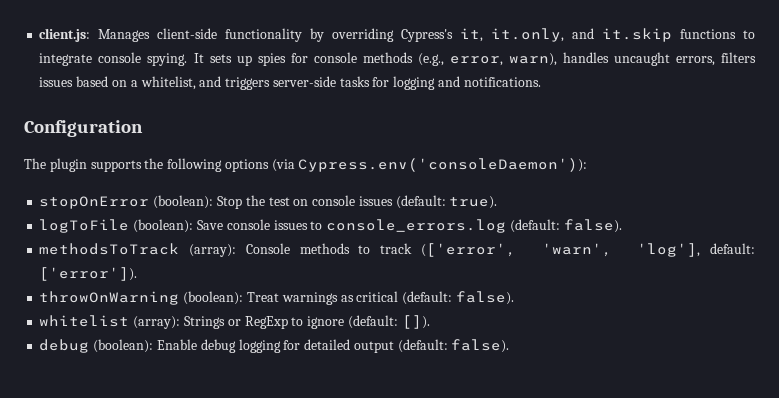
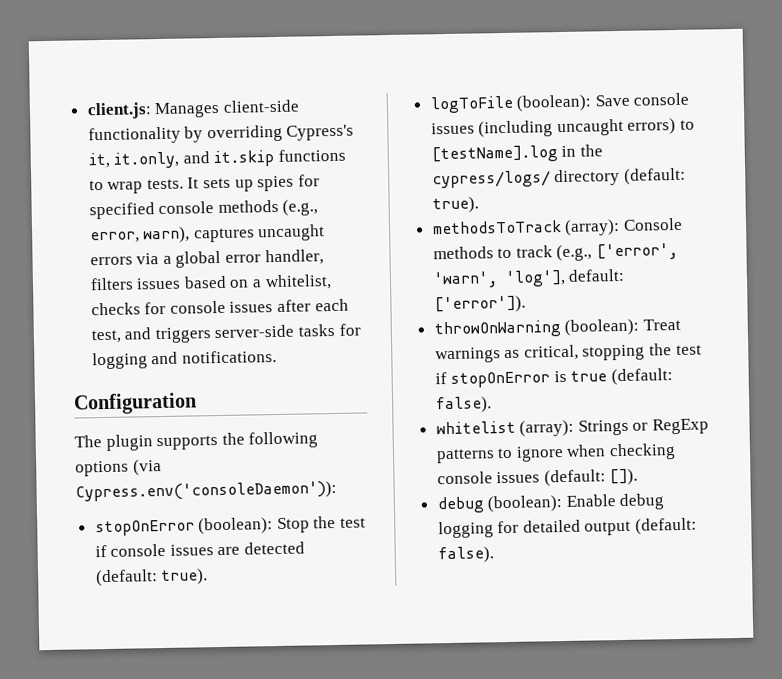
- client.js: Manages client-side functionality by overriding Cypress's it, it.only, and it.skip functions to integrate console spying.
+ client.js: Manages client-side functionality by overriding Cypress's it, it.only, and it.skip functions to wrap tests.
- It sets up spies for console methods (e.g., error, warn), handles uncaught errors, filters issues based on a whitelist, and triggers server-side tasks for logging and notifications.
+ It sets up spies for specified console methods (e.g., error, warn), captures uncaught errors via a global error handler, filters issues based on a whitelist, checks for console issues after each test, and triggers server-side tasks for logging and notifications.
- stopOnError (boolean): Stop the test on console issues (default: true).
+ stopOnError (boolean): Stop the test if console issues are detected (default: true).
- logToFile (boolean): Save console issues to console_errors.log (default: false).
+ logToFile (boolean): Save console issues (including uncaught errors) to [testName].log in the cypress/logs/ directory (default: true).
- methodsToTrack (array): Console methods to track (['error', 'warn', 'log'], default: ['error']).
+ methodsToTrack (array): Console methods to track (e.g., ['error', 'warn', 'log'], default: ['error']).
- throwOnWarning (boolean): Treat warnings as critical (default: false).
+ throwOnWarning (boolean): Treat warnings as critical, stopping the test if stopOnError is true (default: false).
- whitelist (array): Strings or RegExp to ignore (default: []).
+ whitelist (array): Strings or RegExp patterns to ignore when checking console issues (default: []).

